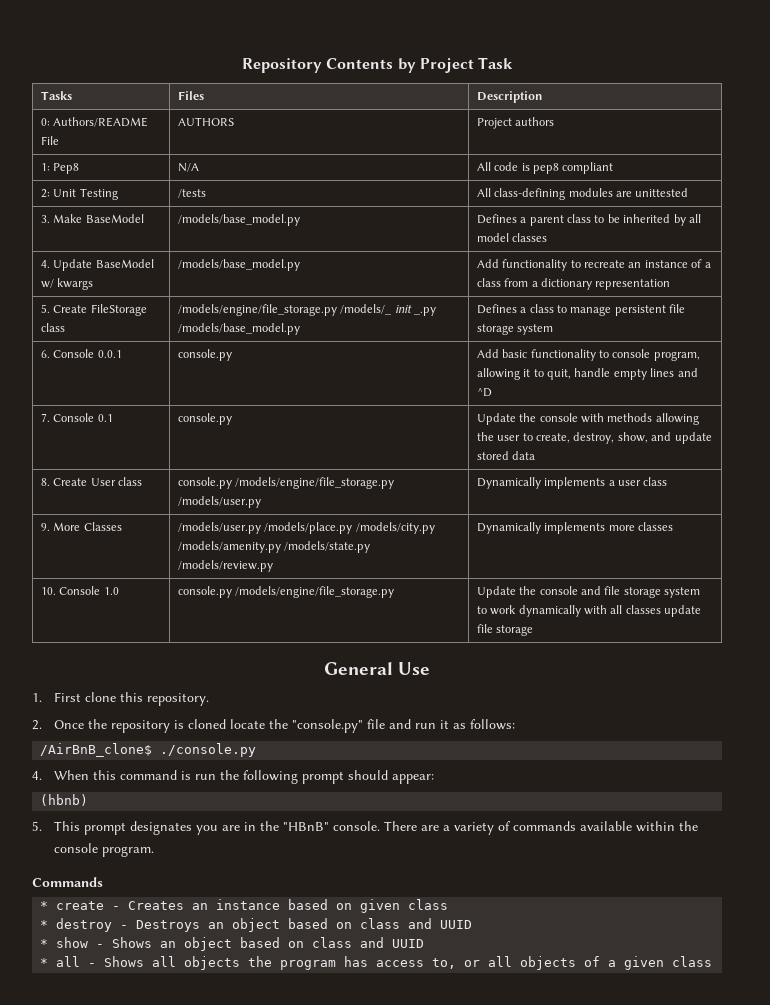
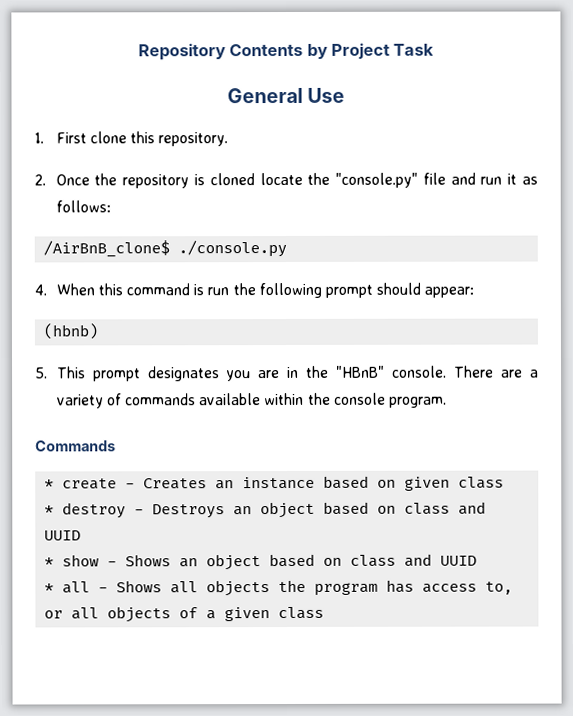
- Tasks | Files | Description
- 0: Authors/README File | AUTHORS | Project authors
- 1: Pep8 | N/A | All code is pep8 compliant
- 2: Unit Testing | /tests | All class-defining modules are unittested
- 3. Make BaseModel | /models/base_model.py | Defines a parent class to be inherited by all model classes
- 4. Update BaseModel w/ kwargs | /models/base_model.py | Add functionality to recreate an instance of a class from a dictionary representation
- 5. Create FileStorage class | /models/engine/file_storage.py /models/_ init _.py /models/base_model.py | Defines a class to manage persistent file storage system
- 6. Console 0.0.1 | console.py | Add basic functionality to console program, allowing it to quit, handle empty lines and ^D
- 7. Console 0.1 | console.py | Update the console with methods allowing the user to create, destroy, show, and update stored data
- 8. Create User class | console.py /models/engine/file_storage.py /models/user.py | Dynamically implements a user class
- 9. More Classes | /models/user.py /models/place.py /models/city.py /models/amenity.py /models/state.py /models/review.py | Dynamically implements more classes
- 10. Console 1.0 | console.py /models/engine/file_storage.py | Update the console and file storage system to work dynamically with all classes update file storage

